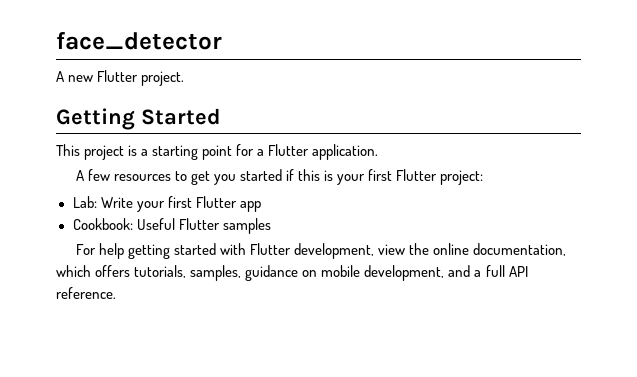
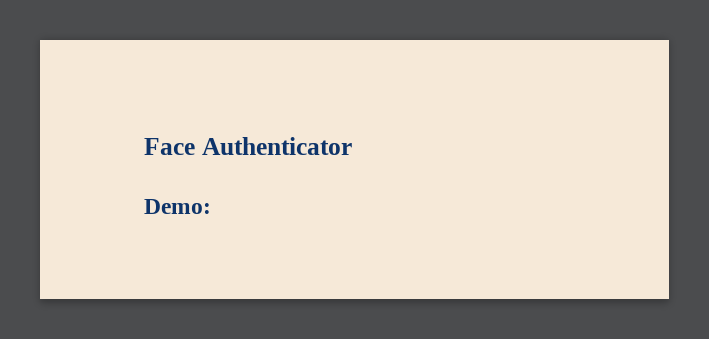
- face_detector
- A new Flutter project.
- Getting Started
- This project is a starting point for a Flutter application.
- A few resources to get you started if this is your first Flutter project:
- Lab: Write your first Flutter app
- Cookbook: Useful Flutter samples
- For help getting started with Flutter development, view the online documentation, which offers tutorials, samples, guidance on mobile development, and a full API reference.
+ Face Authenticator
+ Demo:

